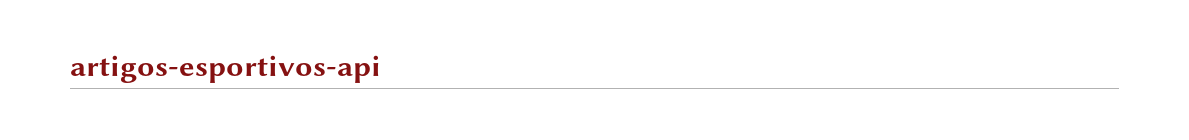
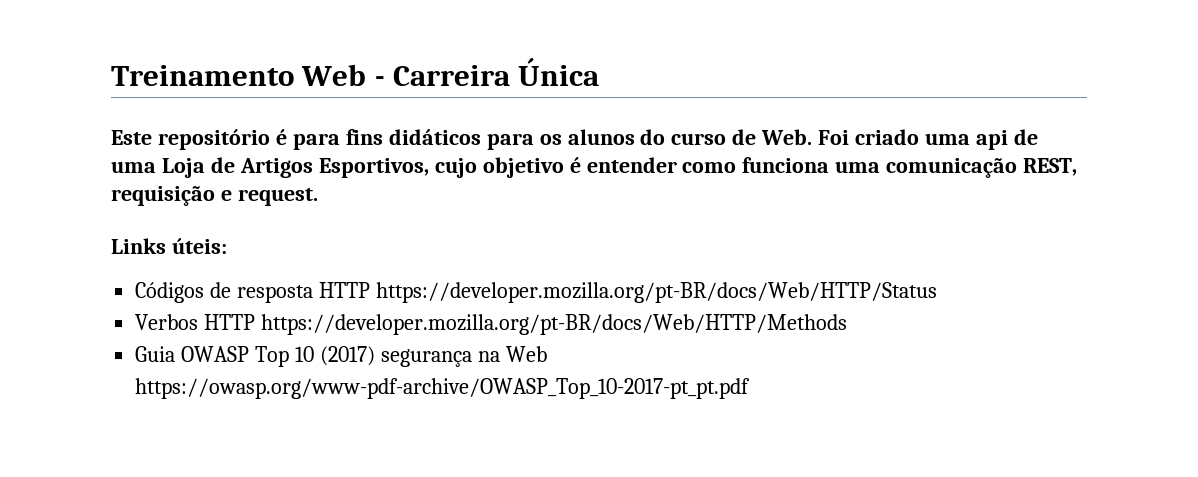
- artigos-esportivos-api
+ Treinamento Web - Carreira Única
+ Este repositório é para fins didáticos para os alunos do curso de Web. Foi criado uma api de uma Loja de Artigos Esportivos, cujo objetivo é entender como funciona uma comunicação REST, requisição e request.
+ Links úteis:
+ Códigos de resposta HTTP https://developer.mozilla.org/pt-BR/docs/Web/HTTP/Status
+ Verbos HTTP https://developer.mozilla.org/pt-BR/docs/Web/HTTP/Methods
+ Guia OWASP Top 10 (2017) segurança na Web https://owasp.org/www-pdf-archive/OWASP_Top_10-2017-pt_pt.pdf

